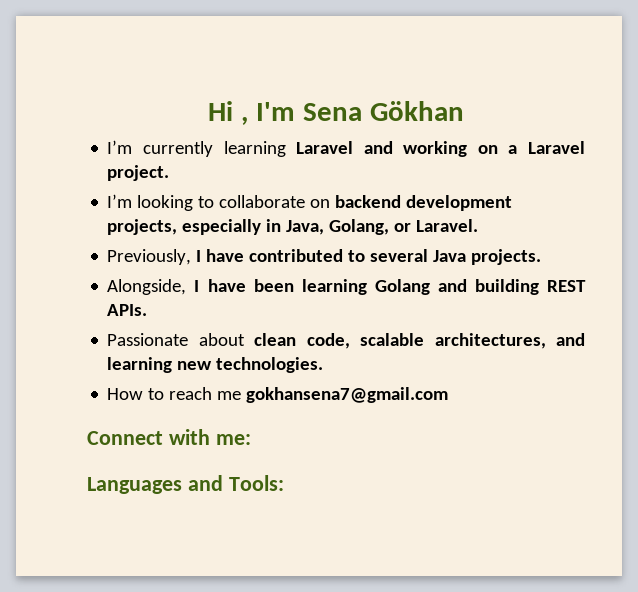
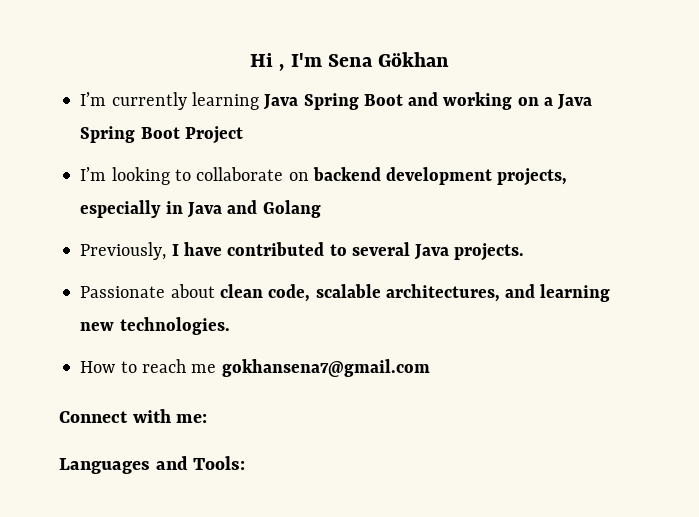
- I’m currently learning Laravel and working on a Laravel project.
+ I’m currently learning Java Spring Boot and working on a Java Spring Boot Project
- I’m looking to collaborate on backend development projects, especially in Java, Golang, or Laravel.
+ I’m looking to collaborate on backend development projects, especially in Java and Golang
- Alongside, I have been learning Golang and building REST APIs.

